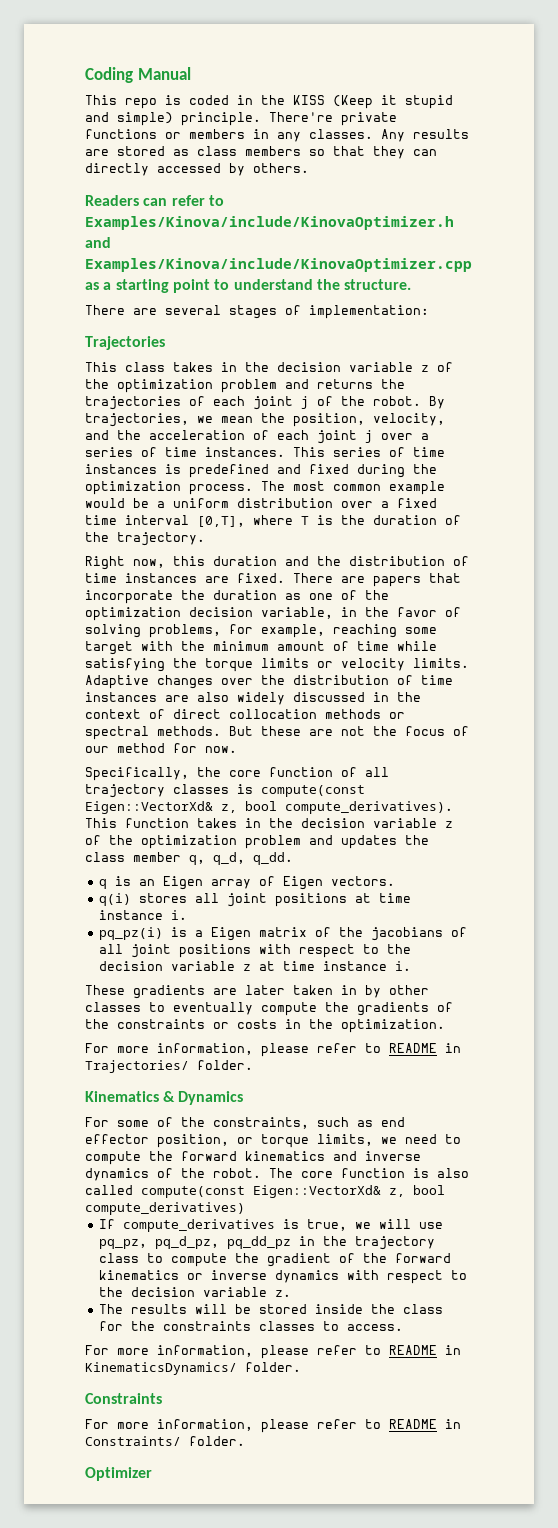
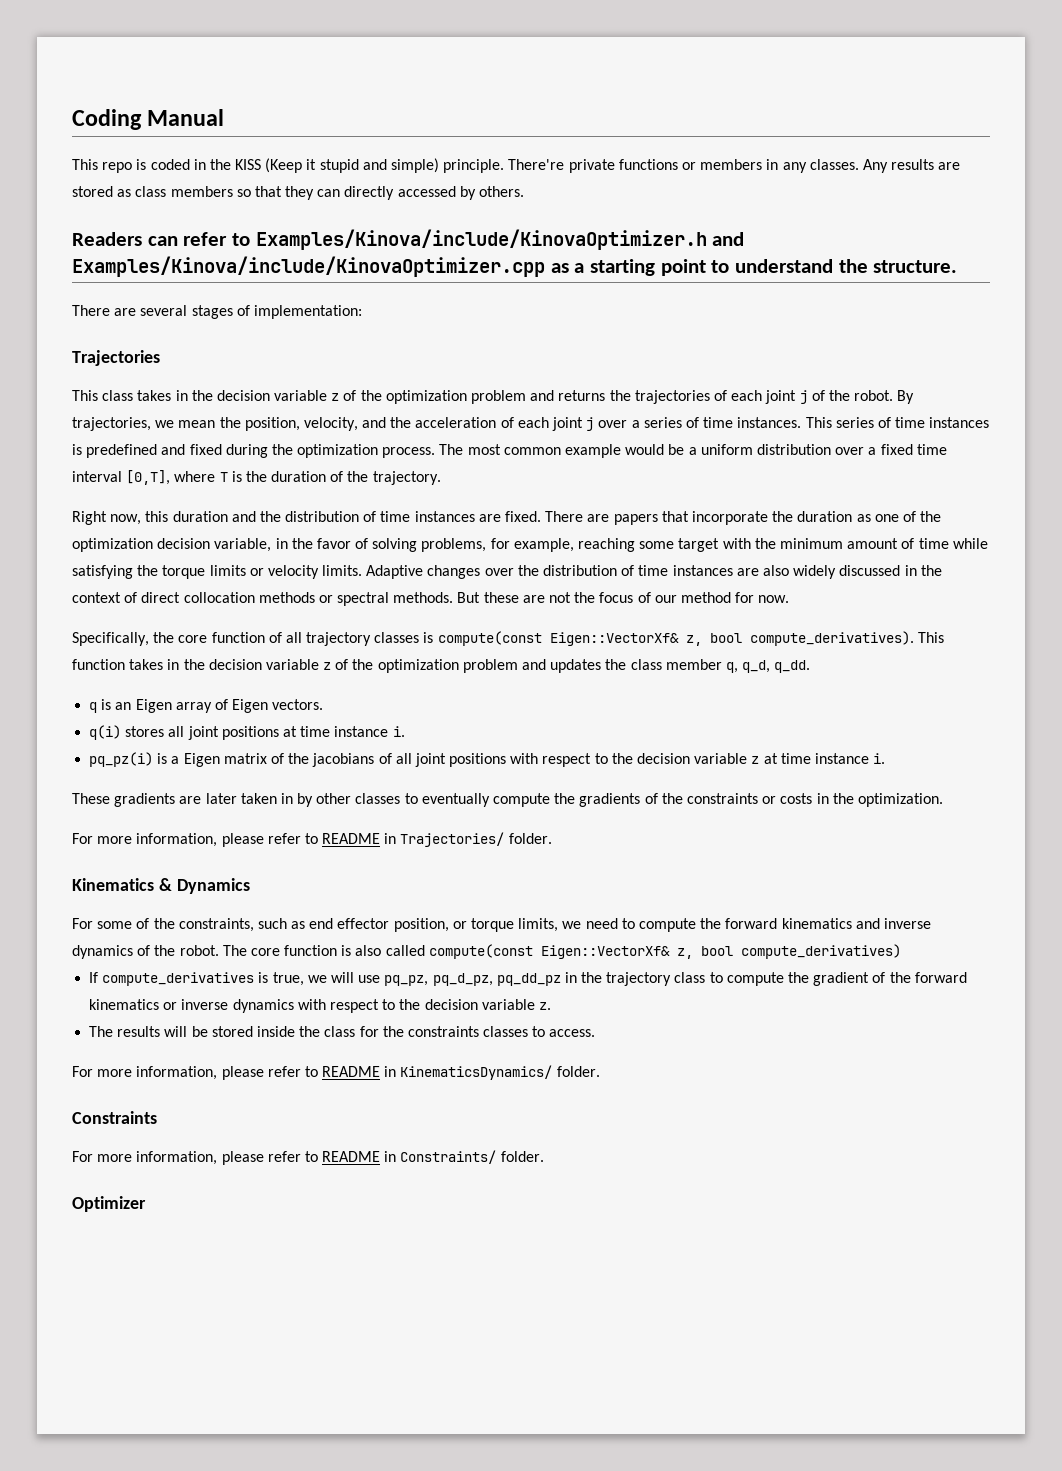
- Specifically, the core function of all trajectory classes is compute(const Eigen::VectorXd& z, bool compute_derivatives).
+ Specifically, the core function of all trajectory classes is compute(const Eigen::VectorXf& z, bool compute_derivatives).
- The core function is also called compute(const Eigen::VectorXd& z, bool compute_derivatives)
+ The core function is also called compute(const Eigen::VectorXf& z, bool compute_derivatives)

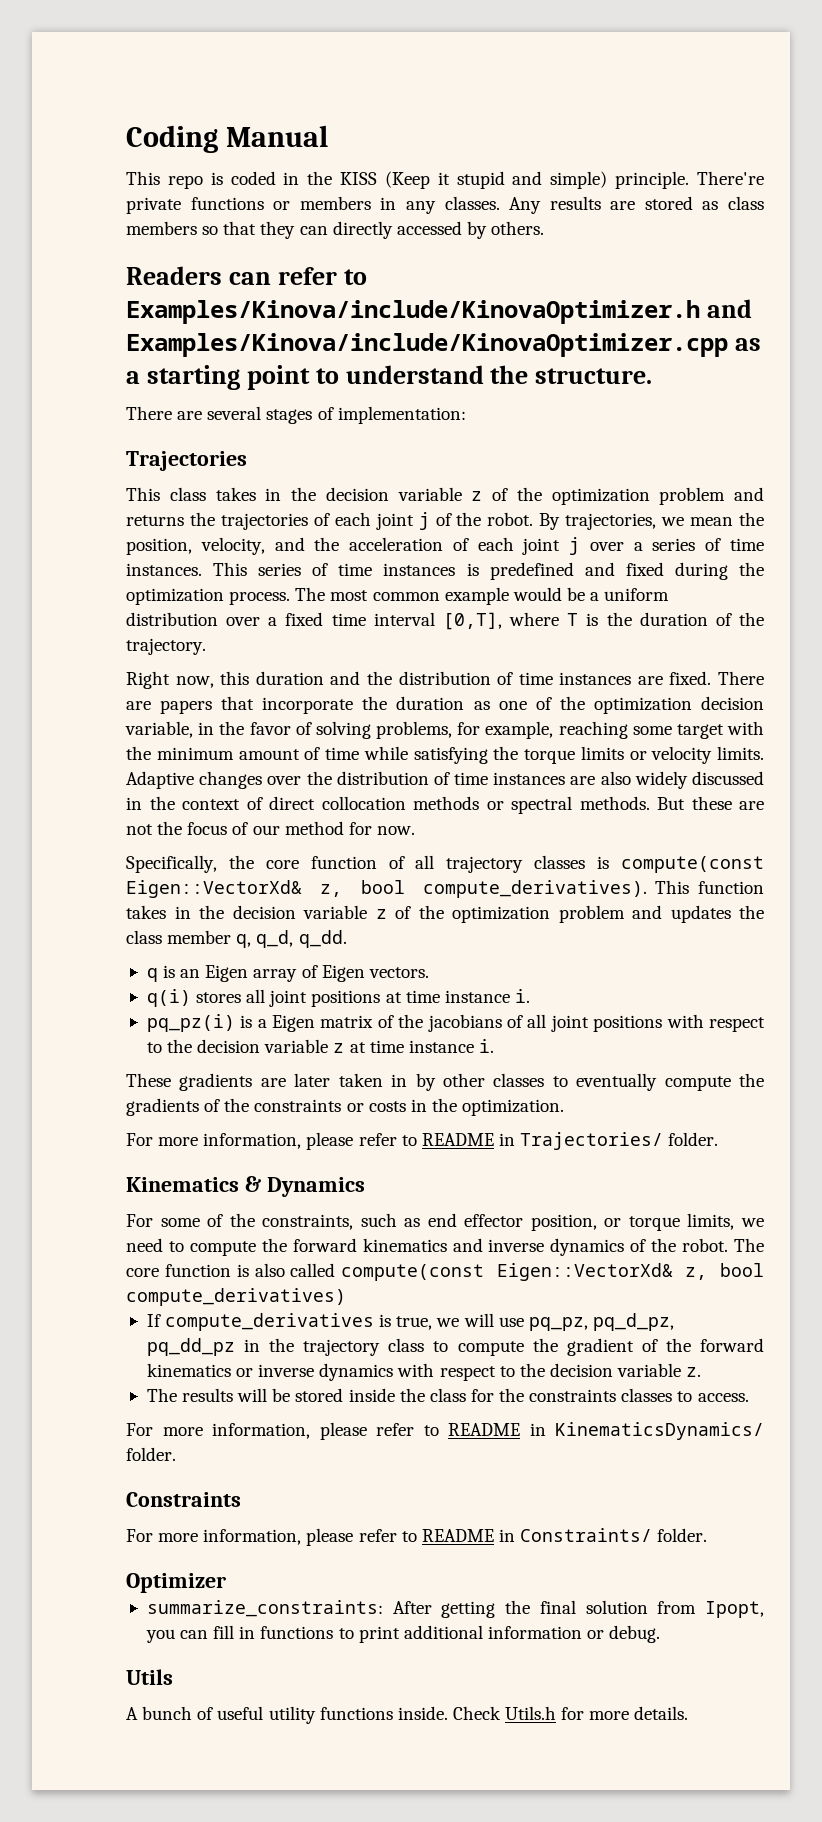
- Specifically, the core function of all trajectory classes is compute(const Eigen::VectorXf& z, bool compute_derivatives).
+ Specifically, the core function of all trajectory classes is compute(const Eigen::VectorXd& z, bool compute_derivatives).
- The core function is also called compute(const Eigen::VectorXf& z, bool compute_derivatives)
+ The core function is also called compute(const Eigen::VectorXd& z, bool compute_derivatives)
+ summarize_constraints: After getting the final solution from Ipopt, you can fill in functions to print additional information or debug.
+ Utils
+ A bunch of useful utility functions inside. Check Utils.h for more details.

